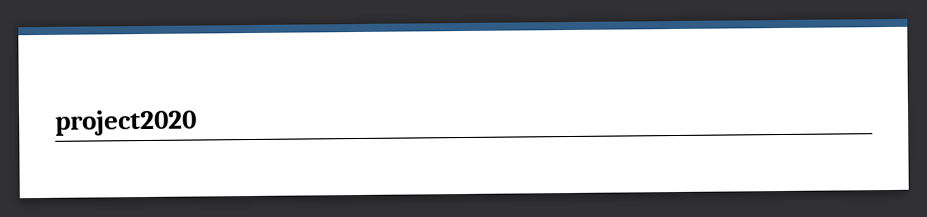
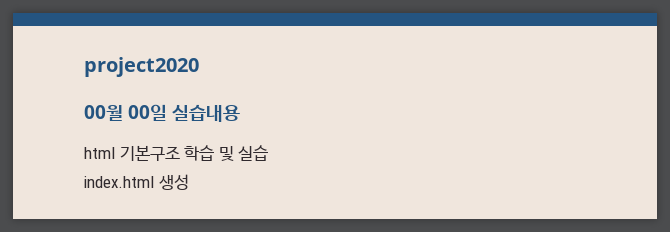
+ 00월 00일 실습내용
+ html 기본구조 학습 및 실습
+ index.html 생성

